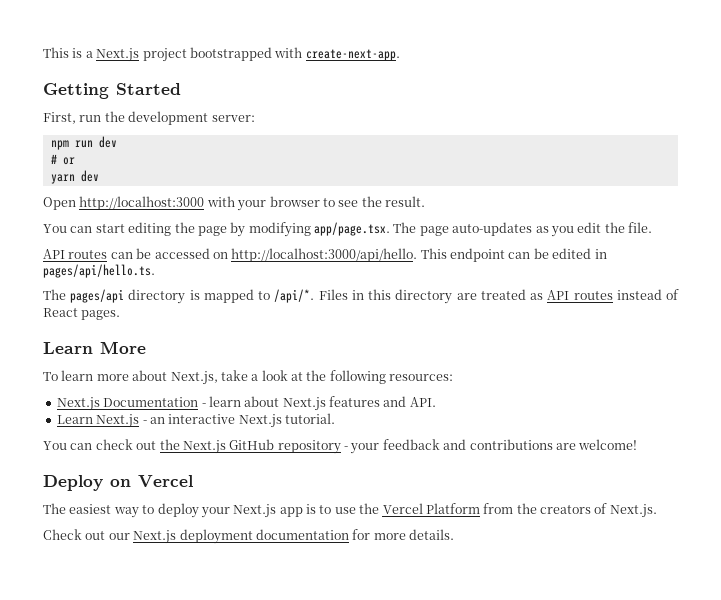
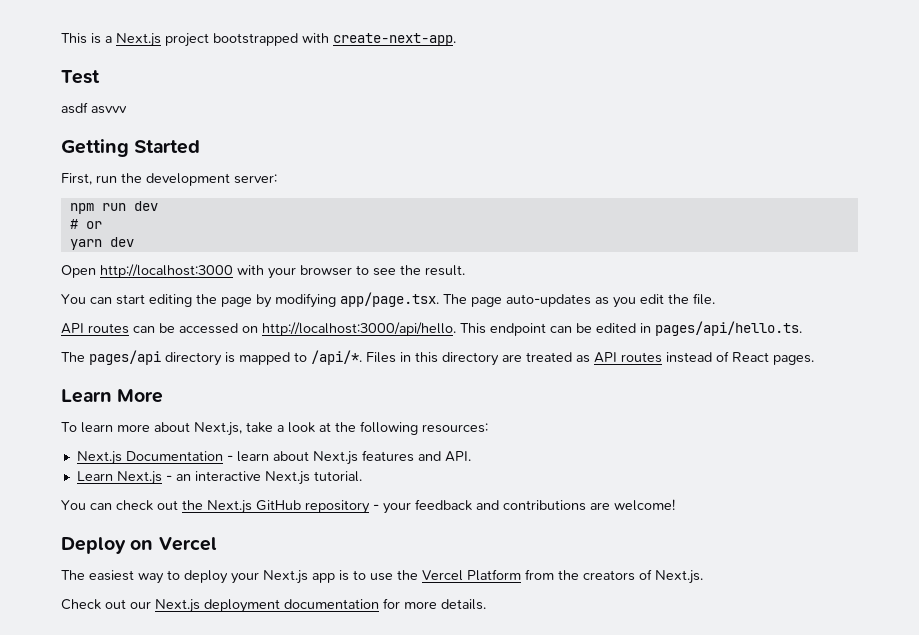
+ Test
+ asdf asvvv

